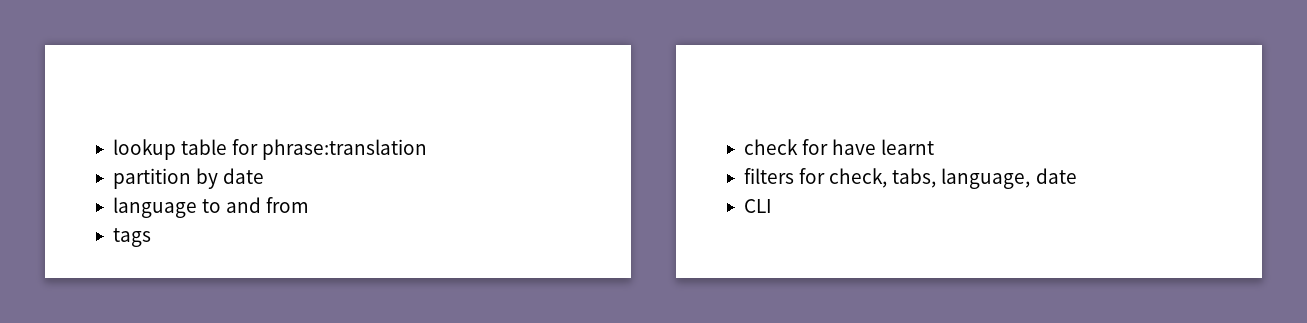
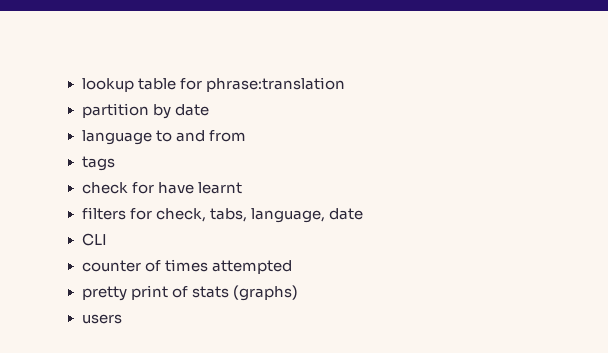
+ counter of times attempted
+ pretty print of stats (graphs)
+ users

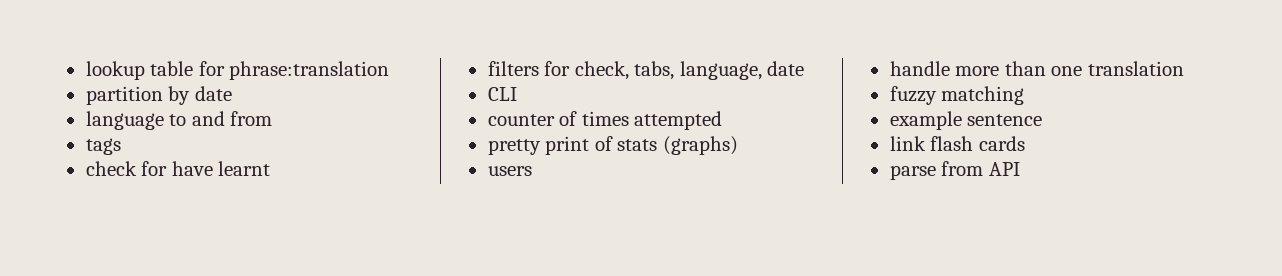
+ handle more than one translation
+ fuzzy matching
+ example sentence
+ link flash cards
+ parse from API

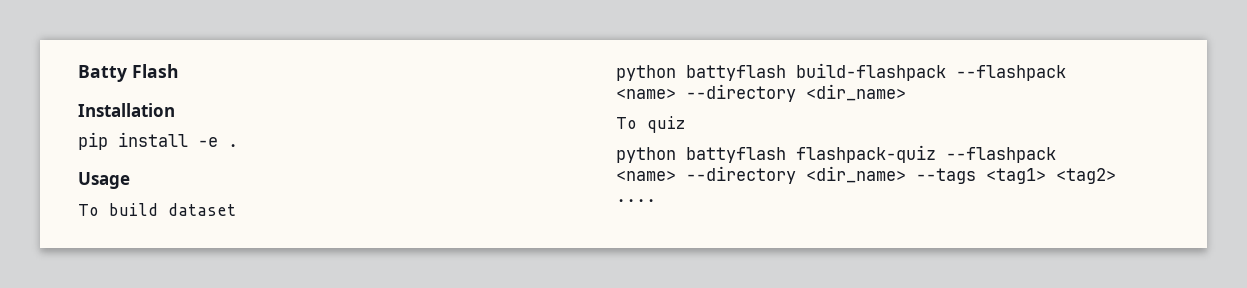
- lookup table for phrase:translation
- partition by date
- language to and from
- tags
- check for have learnt
- filters for check, tabs, language, date
- CLI
- counter of times attempted
- pretty print of stats (graphs)
- users
- handle more than one translation
- fuzzy matching
- example sentence
- link flash cards
- parse from API
+ Batty Flash
+ Installation
+ pip install -e .
+ Usage
+ To build dataset
+ python battyflash build-flashpack --flashpack <name> --directory <dir_name>
+ To quiz
+ python battyflash flashpack-quiz --flashpack <name> --directory <dir_name> --tags <tag1> <tag2> ....

